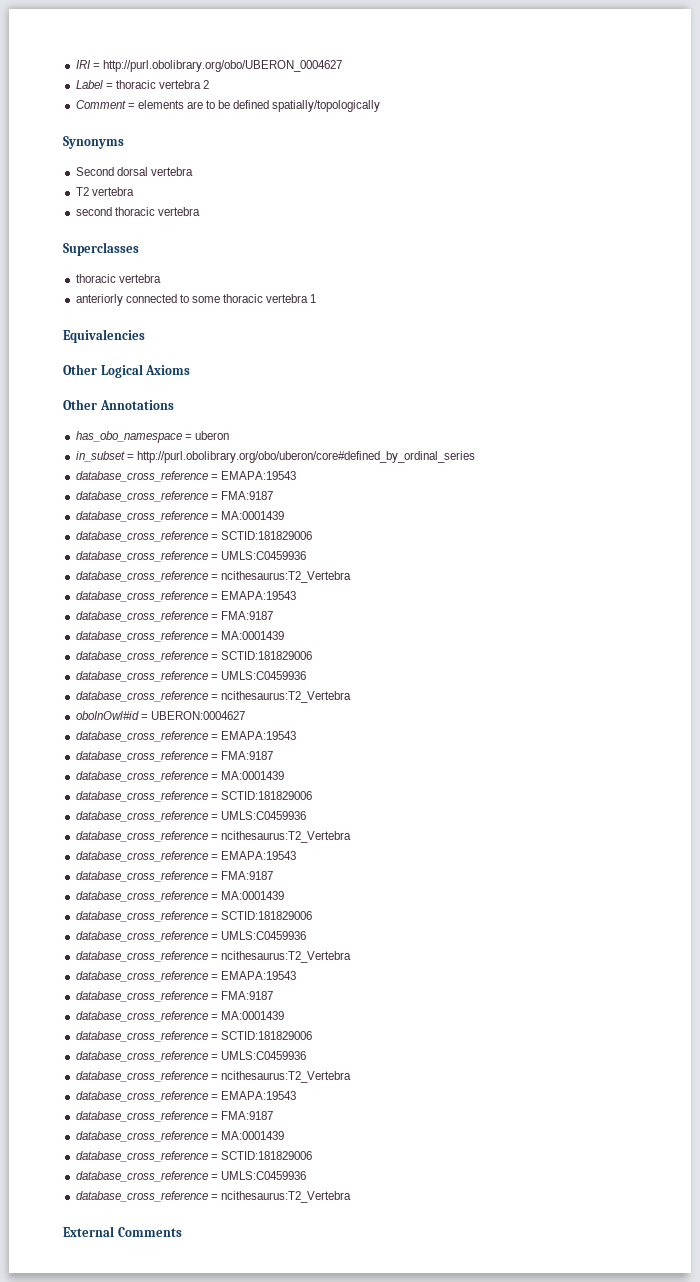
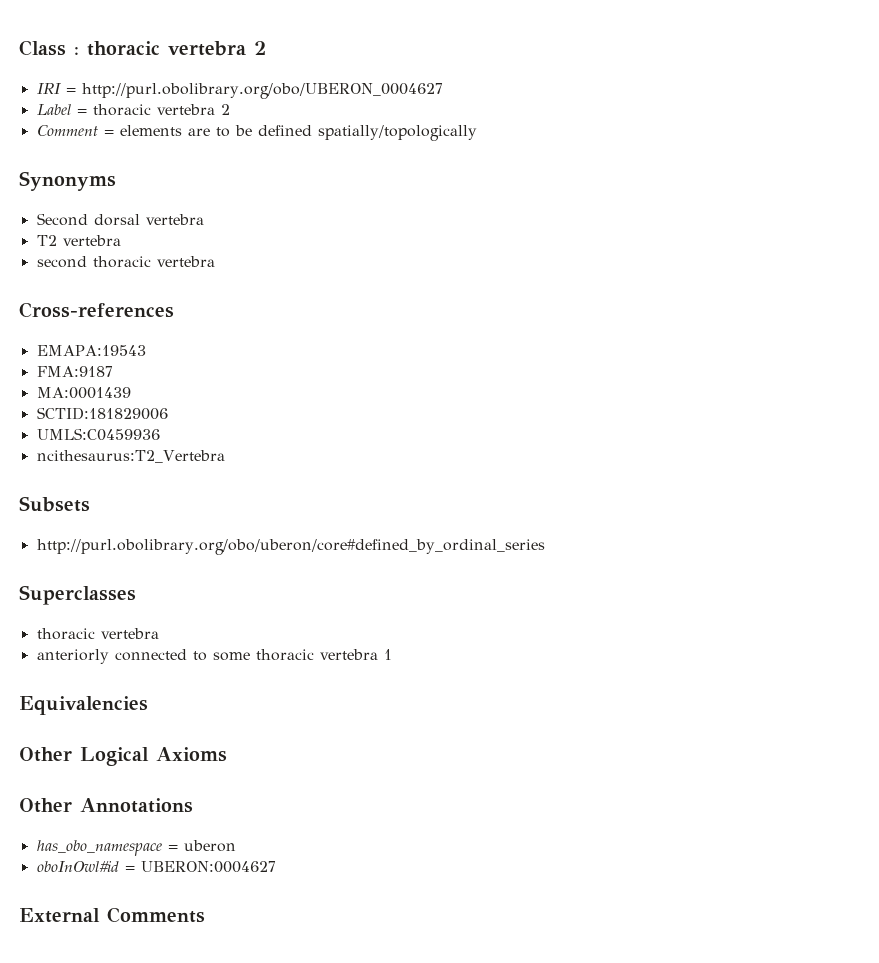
+ Class : thoracic vertebra 2
+ Cross-references
+ EMAPA:19543
+ FMA:9187
+ MA:0001439
+ SCTID:181829006
+ UMLS:C0459936
+ ncithesaurus:T2_Vertebra
+ Subsets
+ http://purl.obolibrary.org/obo/uberon/core#defined_by_ordinal_series
- in_subset = http://purl.obolibrary.org/obo/uberon/core#defined_by_ordinal_series
- database_cross_reference = EMAPA:19543
- database_cross_reference = FMA:9187
- database_cross_reference = MA:0001439
- database_cross_reference = SCTID:181829006
- database_cross_reference = UMLS:C0459936
- database_cross_reference = ncithesaurus:T2_Vertebra
- database_cross_reference = EMAPA:19543
- database_cross_reference = FMA:9187
- database_cross_reference = MA:0001439
- database_cross_reference = SCTID:181829006
- database_cross_reference = UMLS:C0459936
- database_cross_reference = ncithesaurus:T2_Vertebra
  oboInOwl#id = UBERON:0004627
- database_cross_reference = EMAPA:19543
- database_cross_reference = FMA:9187
- database_cross_reference = MA:0001439
- database_cross_reference = SCTID:181829006
- database_cross_reference = UMLS:C0459936
- database_cross_reference = ncithesaurus:T2_Vertebra
- database_cross_reference = EMAPA:19543
- database_cross_reference = FMA:9187
- database_cross_reference = MA:0001439
- database_cross_reference = SCTID:181829006
- database_cross_reference = UMLS:C0459936
- database_cross_reference = ncithesaurus:T2_Vertebra
- database_cross_reference = EMAPA:19543
- database_cross_reference = FMA:9187
- database_cross_reference = MA:0001439
- database_cross_reference = SCTID:181829006
- database_cross_reference = UMLS:C0459936
- database_cross_reference = ncithesaurus:T2_Vertebra
- database_cross_reference = EMAPA:19543
- database_cross_reference = FMA:9187
- database_cross_reference = MA:0001439
- database_cross_reference = SCTID:181829006
- database_cross_reference = UMLS:C0459936
- database_cross_reference = ncithesaurus:T2_Vertebra

